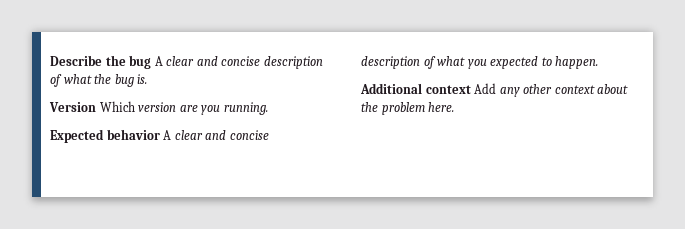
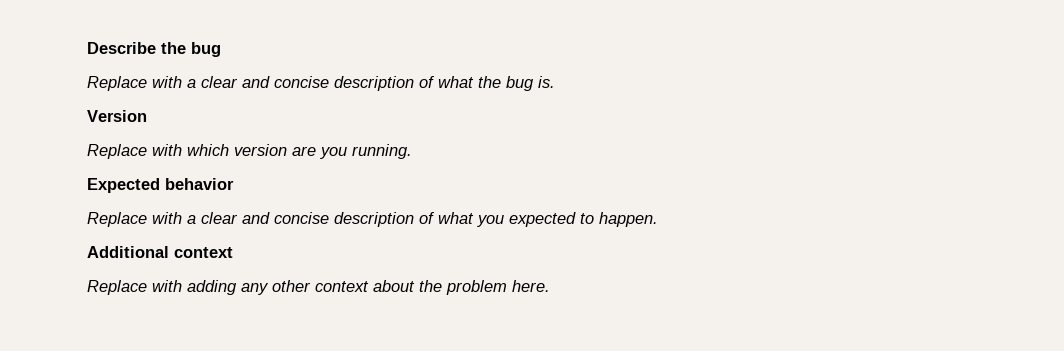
- Describe the bug A clear and concise description of what the bug is.
+ Describe the bug
+ Replace with a clear and concise description of what the bug is.
- Version Which version are you running.
+ Version
+ Replace with which version are you running.
- Expected behavior A clear and concise description of what you expected to happen.
+ Expected behavior
+ Replace with a clear and concise description of what you expected to happen.
- Additional context Add any other context about the problem here.
+ Additional context
+ Replace with adding any other context about the problem here.

